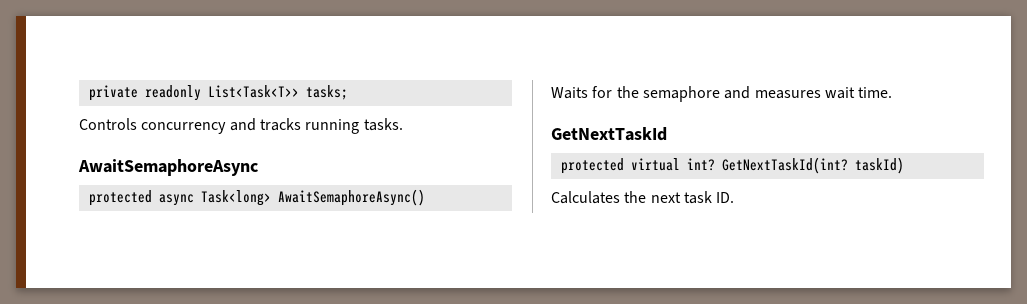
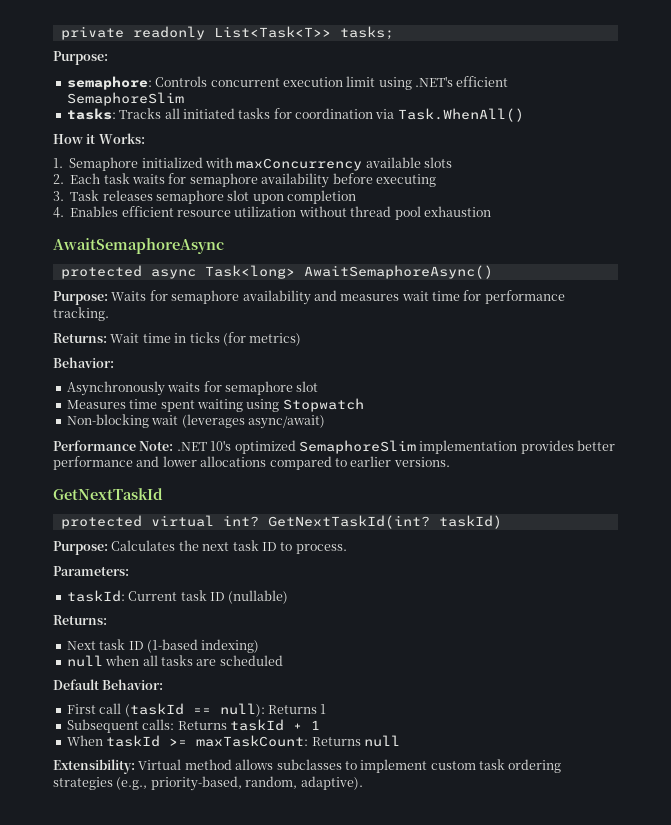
  private readonly List<Task<T>> tasks;
- Controls concurrency and tracks running tasks.
+ Purpose:
+ semaphore: Controls concurrent execution limit using .NET's efficient SemaphoreSlim
+ tasks: Tracks all initiated tasks for coordination via Task.WhenAll()
+ How it Works:
+ 1. Semaphore initialized with maxConcurrency available slots
+ 2. Each task waits for semaphore availability before executing
+ 3. Task releases semaphore slot upon completion
+ 4. Enables efficient resource utilization without thread pool exhaustion
- Waits for the semaphore and measures wait time.
+ Purpose: Waits for semaphore availability and measures wait time for performance tracking.
+ Returns: Wait time in ticks (for metrics)
+ Behavior:
+ Asynchronously waits for semaphore slot
+ Measures time spent waiting using Stopwatch
+ Non-blocking wait (leverages async/await)
+ Performance Note: .NET 10's optimized SemaphoreSlim implementation provides better performance and lower allocations compared to earlier versions.
- Calculates the next task ID.
+ Purpose: Calculates the next task ID to process.
+ Parameters:
+ taskId: Current task ID (nullable)
+ Returns:
+ Next task ID (1-based indexing)
+ null when all tasks are scheduled
+ Default Behavior:
+ First call (taskId == null): Returns 1
+ Subsequent calls: Returns taskId + 1
+ When taskId >= maxTaskCount: Returns null
+ Extensibility: Virtual method allows subclasses to implement custom task ordering strategies (e.g., priority-based, random, adaptive).

